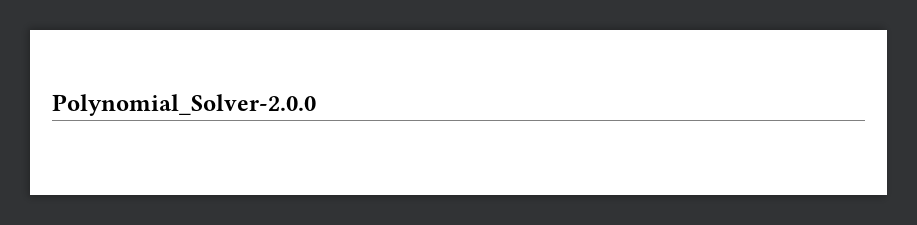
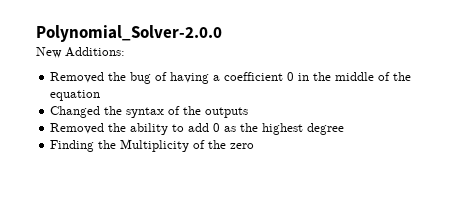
+ New Additions:
+ Removed the bug of having a coefficient 0 in the middle of the equation
+ Changed the syntax of the outputs
+ Removed the ability to add 0 as the highest degree
+ Finding the Multiplicity of the zero

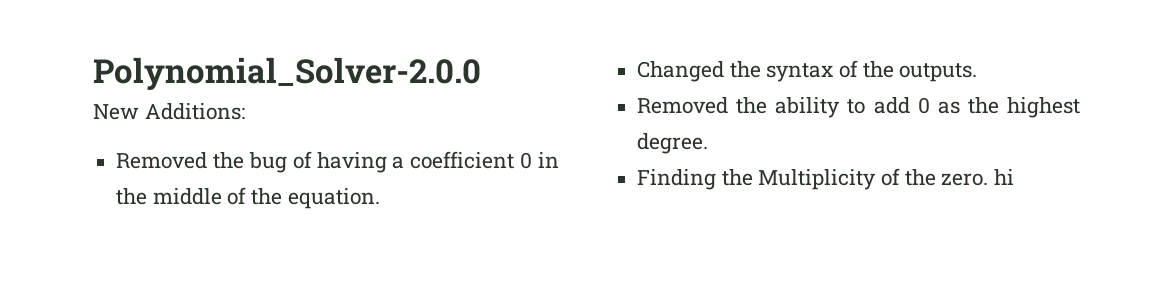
- Removed the bug of having a coefficient 0 in the middle of the equation
+ Removed the bug of having a coefficient 0 in the middle of the equation.
- Changed the syntax of the outputs
+ Changed the syntax of the outputs.
- Removed the ability to add 0 as the highest degree
+ Removed the ability to add 0 as the highest degree.
- Finding the Multiplicity of the zero
+ Finding the Multiplicity of the zero. hi

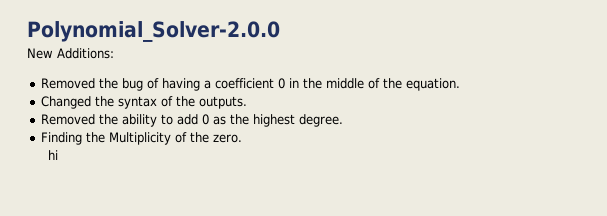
- Finding the Multiplicity of the zero. hi
+ Finding the Multiplicity of the zero.
+ hi

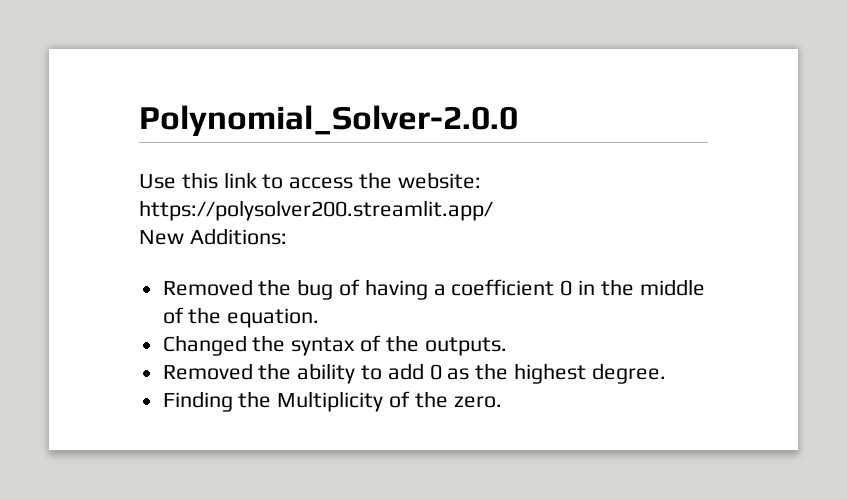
+ Use this link to access the website: https://polysolver200.streamlit.app/
- hi

